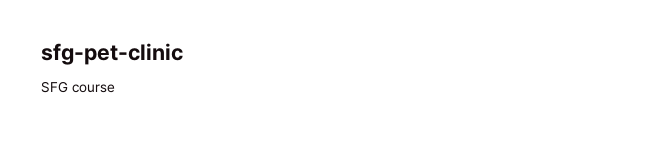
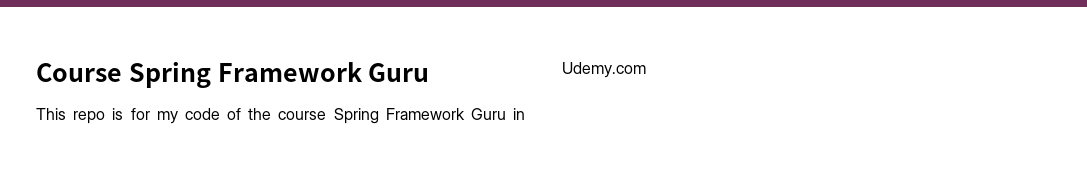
- sfg-pet-clinic
- SFG course
+ Course Spring Framework Guru
+ This repo is for my code of the course Spring Framework Guru in Udemy.com

